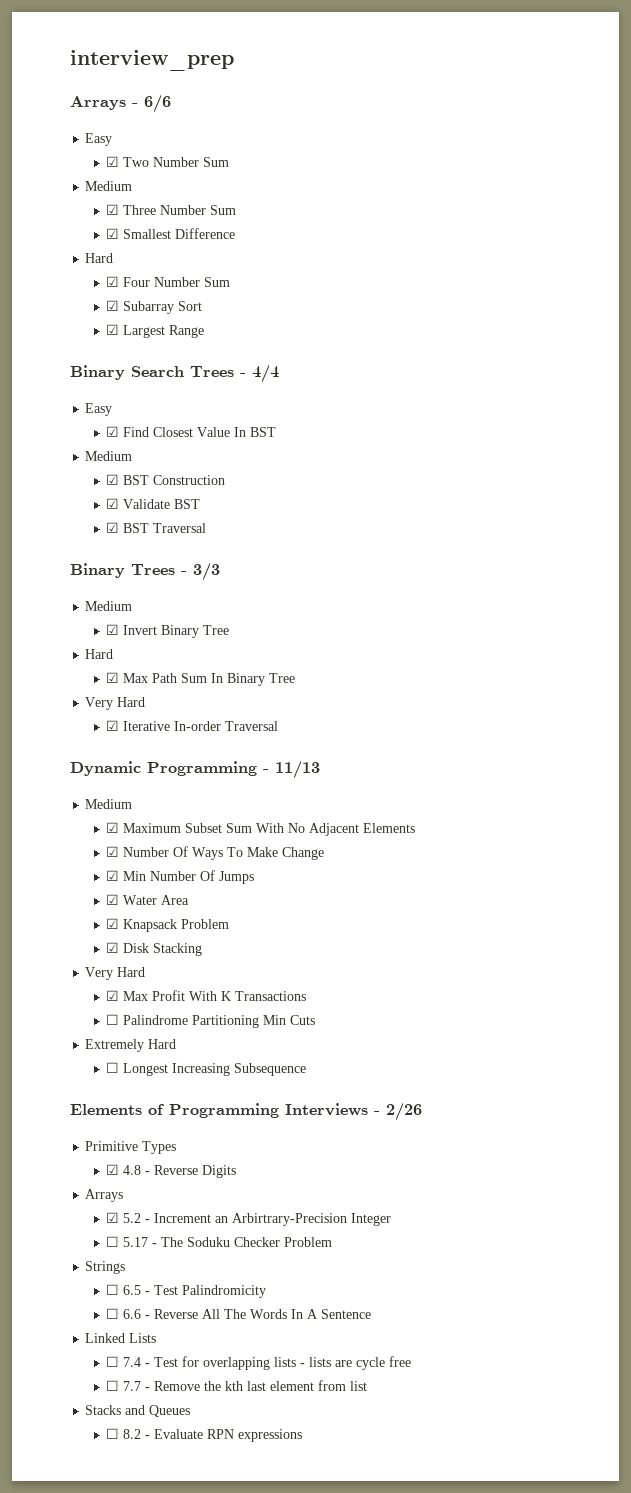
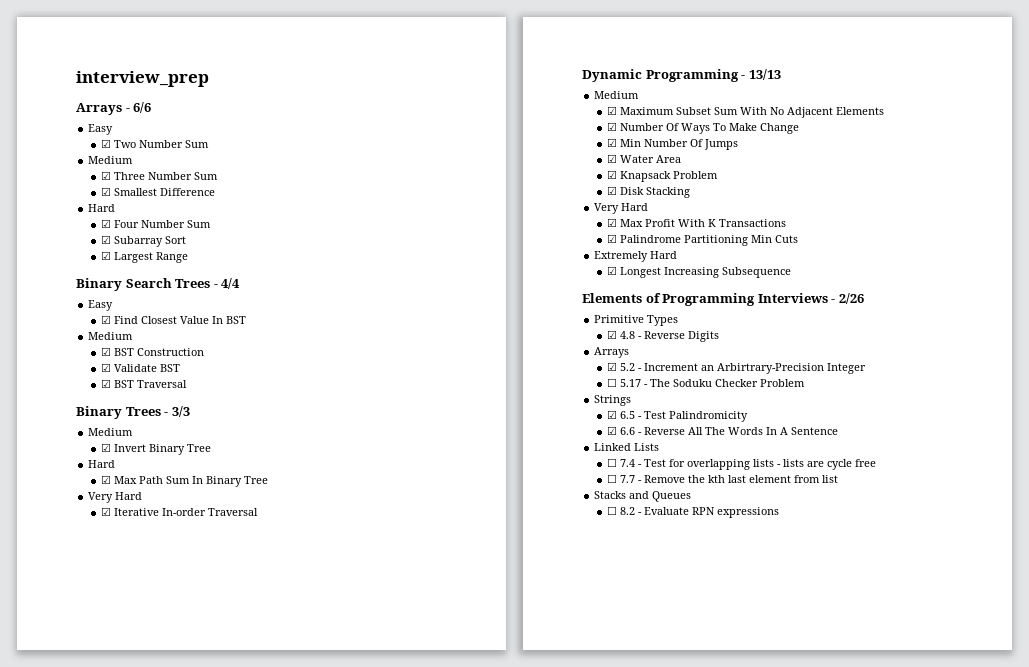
- Dynamic Programming - 11/13
+ Dynamic Programming - 13/13
- ☐ Palindrome Partitioning Min Cuts
+ ☑ Palindrome Partitioning Min Cuts
- ☐ Longest Increasing Subsequence
+ ☑ Longest Increasing Subsequence
- ☐ 6.5 - Test Palindromicity
+ ☑ 6.5 - Test Palindromicity
- ☐ 6.6 - Reverse All The Words In A Sentence
+ ☑ 6.6 - Reverse All The Words In A Sentence

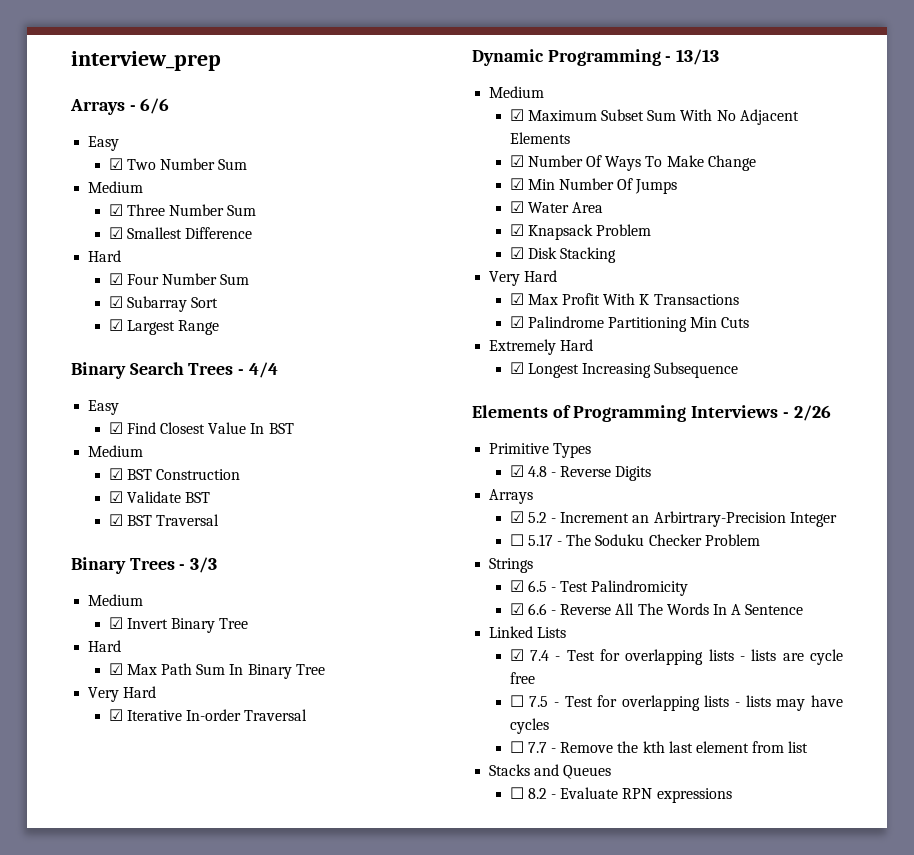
- ☐ 7.4 - Test for overlapping lists - lists are cycle free
+ ☑ 7.4 - Test for overlapping lists - lists are cycle free
+ ☐ 7.5 - Test for overlapping lists - lists may have cycles

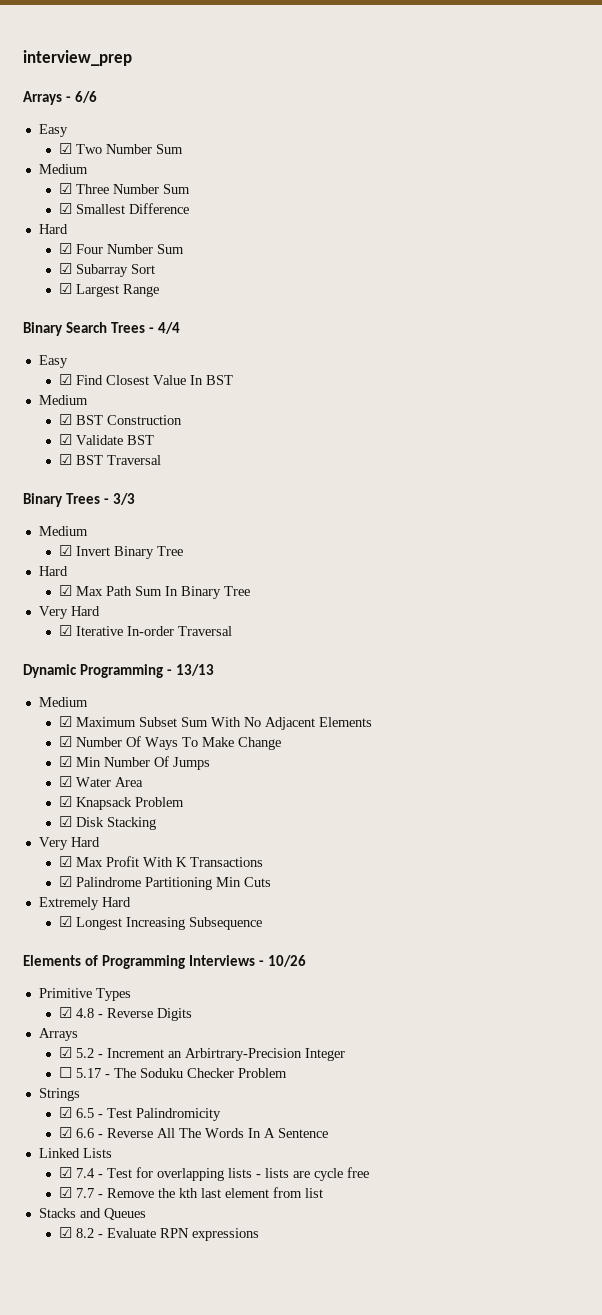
- Elements of Programming Interviews - 2/26
+ Elements of Programming Interviews - 10/26
- ☐ 7.5 - Test for overlapping lists - lists may have cycles
- ☐ 7.7 - Remove the kth last element from list
+ ☑ 7.7 - Remove the kth last element from list
- ☐ 8.2 - Evaluate RPN expressions
+ ☑ 8.2 - Evaluate RPN expressions

